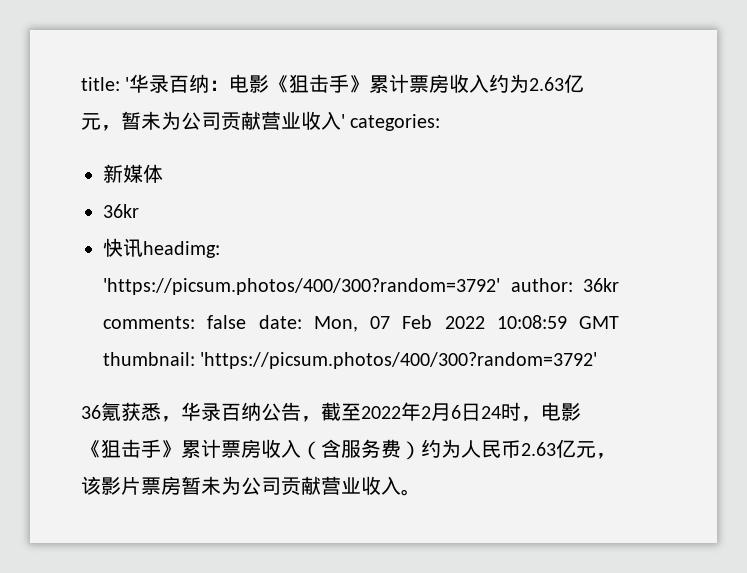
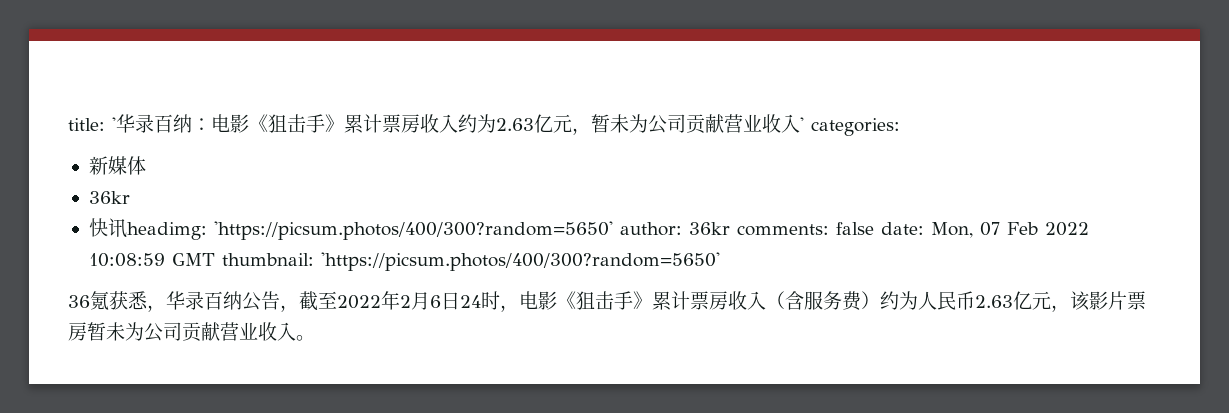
- 快讯headimg: 'https://picsum.photos/400/300?random=3792' author: 36kr comments: false date: Mon, 07 Feb 2022 10:08:59 GMT thumbnail: 'https://picsum.photos/400/300?random=3792'
+ 快讯headimg: 'https://picsum.photos/400/300?random=5650' author: 36kr comments: false date: Mon, 07 Feb 2022 10:08:59 GMT thumbnail: 'https://picsum.photos/400/300?random=5650'

